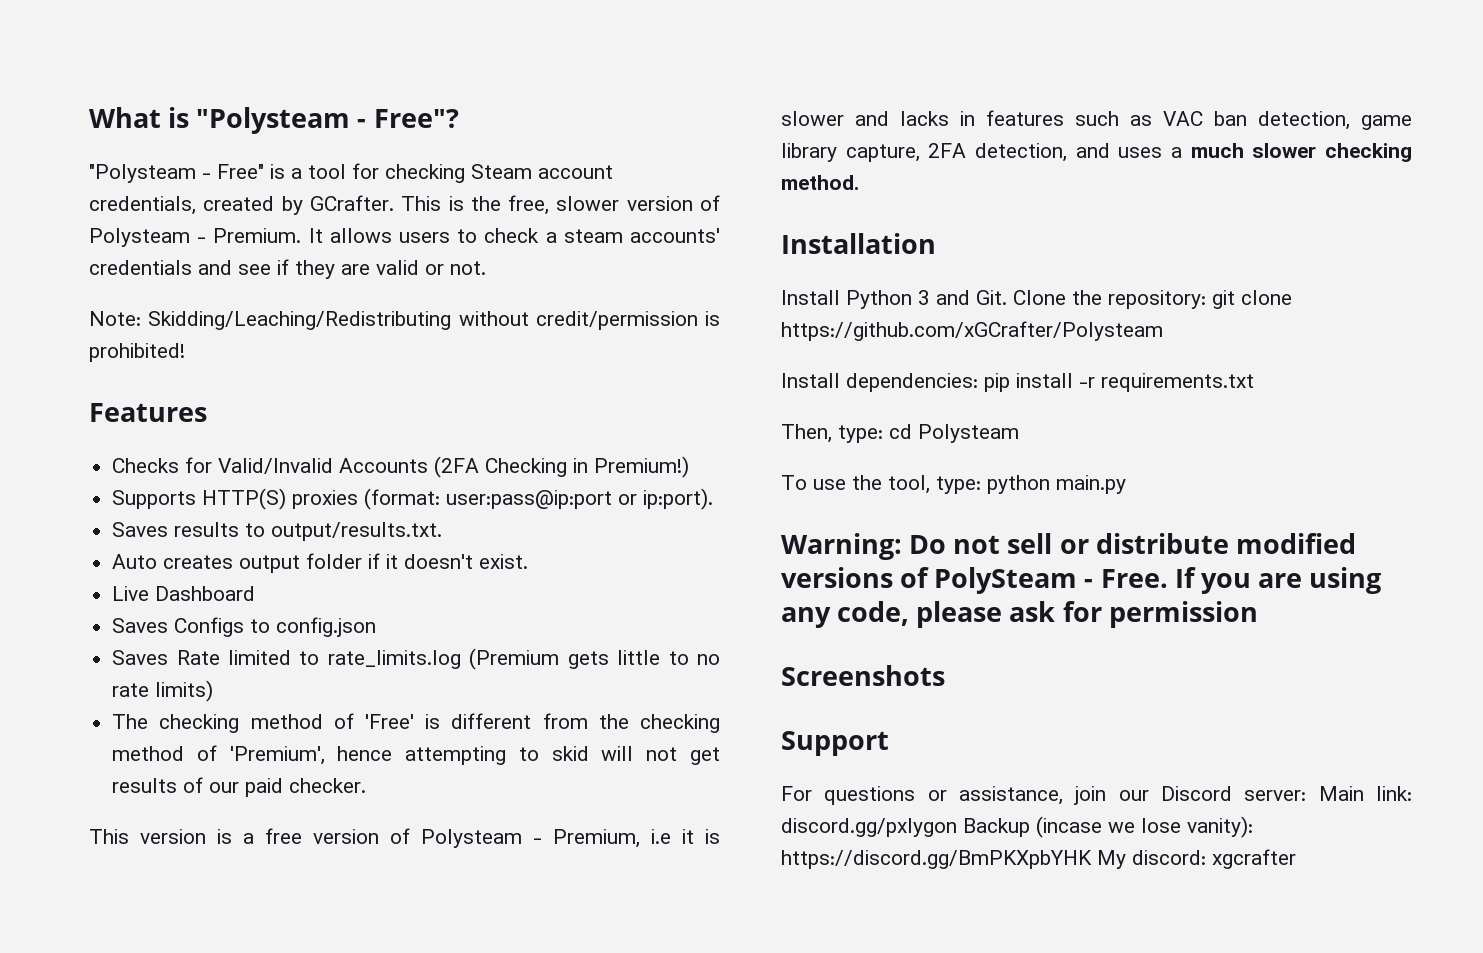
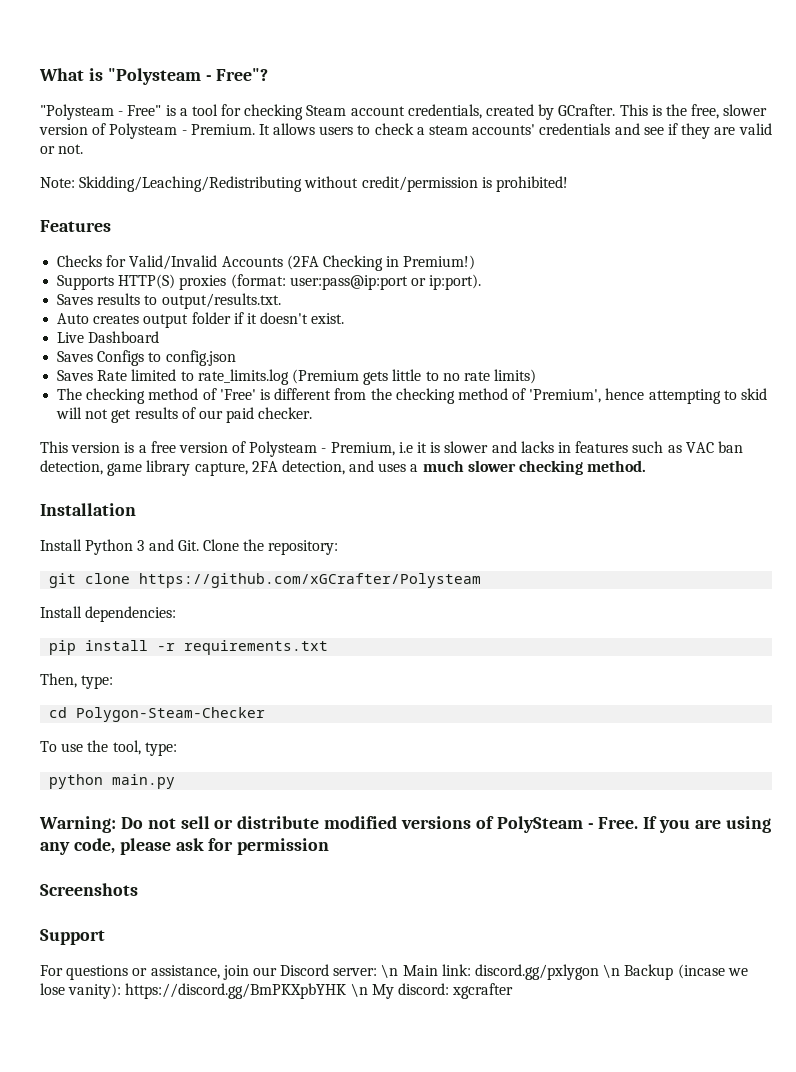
- Install Python 3 and Git. Clone the repository: git clone https://github.com/xGCrafter/Polysteam
+ Install Python 3 and Git. Clone the repository:
+ git clone https://github.com/xGCrafter/Polysteam
- Install dependencies: pip install -r requirements.txt
+ Install dependencies:
+ pip install -r requirements.txt
- Then, type: cd Polysteam
+ Then, type:
+ cd Polygon-Steam-Checker
- To use the tool, type: python main.py
+ To use the tool, type:
+ python main.py
- For questions or assistance, join our Discord server: Main link: discord.gg/pxlygon Backup (incase we lose vanity): https://discord.gg/BmPKXpbYHK My discord: xgcrafter
+ For questions or assistance, join our Discord server: \n Main link: discord.gg/pxlygon \n Backup (incase we lose vanity): https://discord.gg/BmPKXpbYHK \n My discord: xgcrafter

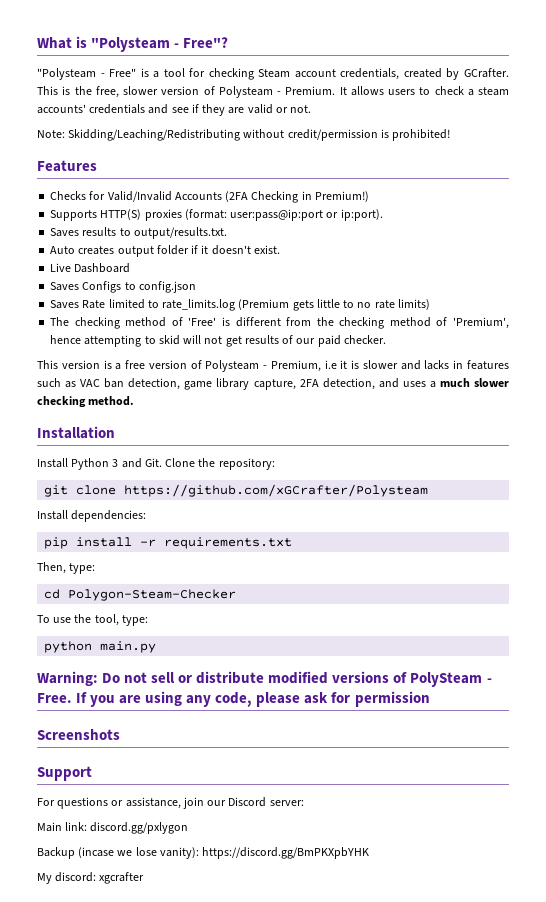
- For questions or assistance, join our Discord server: \n Main link: discord.gg/pxlygon \n Backup (incase we lose vanity): https://discord.gg/BmPKXpbYHK \n My discord: xgcrafter
+ For questions or assistance, join our Discord server:
+ Main link: discord.gg/pxlygon
+ Backup (incase we lose vanity): https://discord.gg/BmPKXpbYHK
+ My discord: xgcrafter

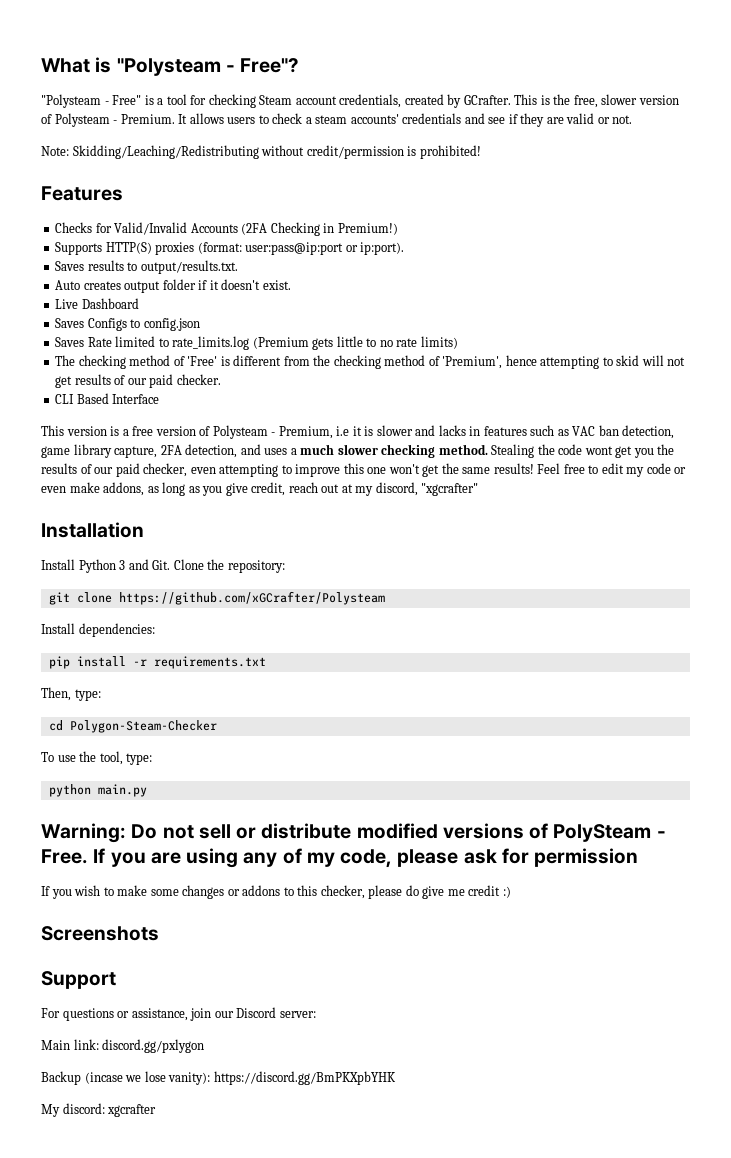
+ CLI Based Interface
+ Stealing the code wont get you the results of our paid checker, even attempting to improve this one won't get the same results! Feel free to edit my code or even make addons, as long as you give credit, reach out at my discord, "xgcrafter"
- If you are using any code, please ask for permission
+ If you are using any of my code, please ask for permission
+ If you wish to make some changes or addons to this checker, please do give me credit :)

